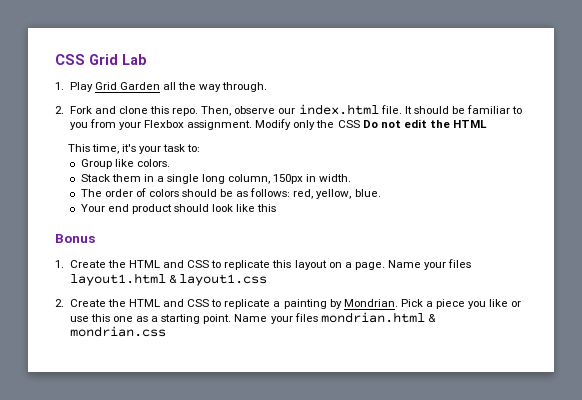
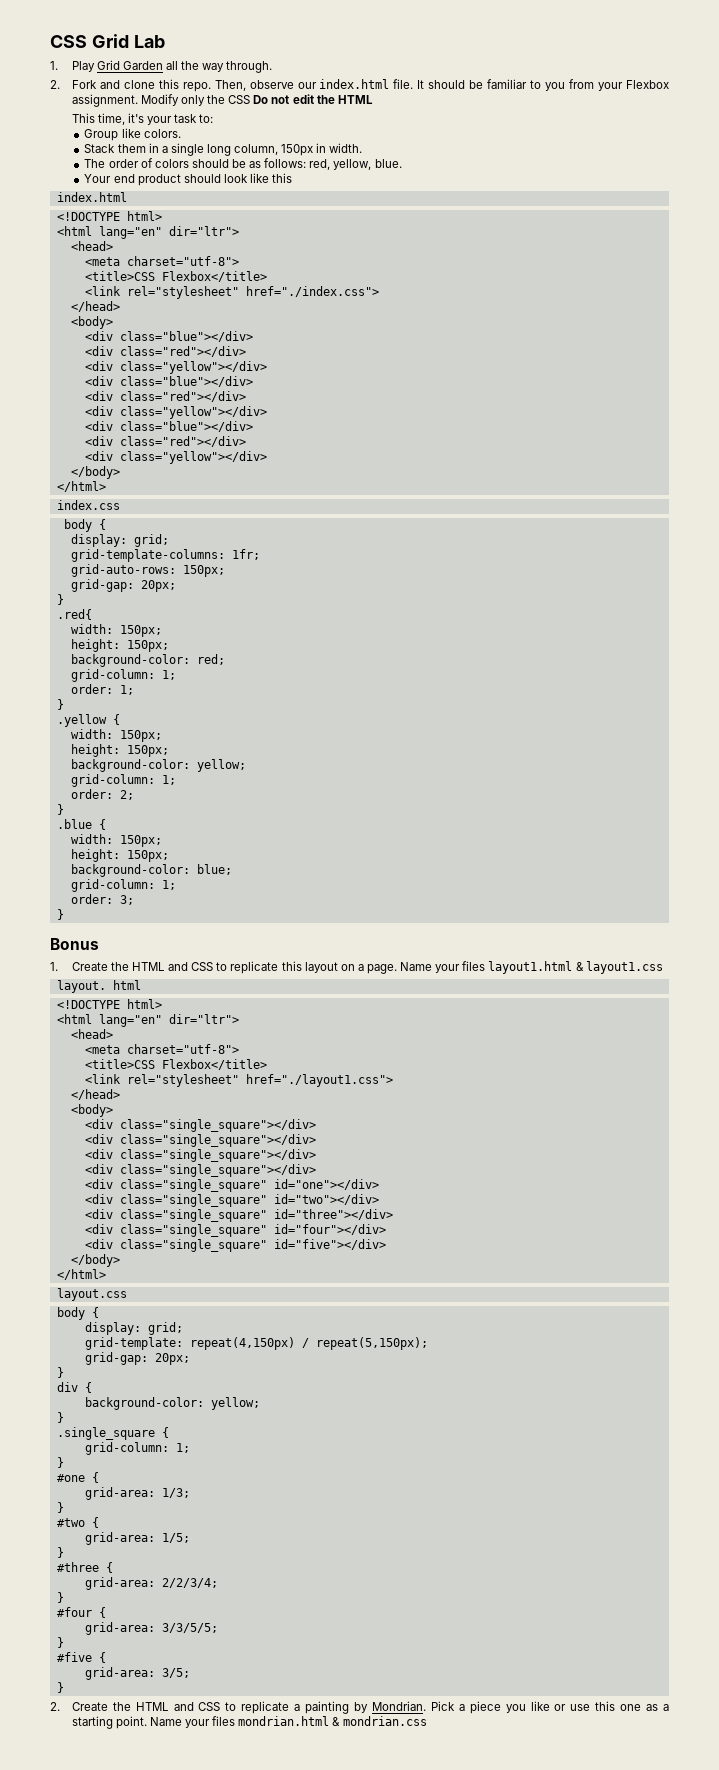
  Your end product should look like this
+ index.html
+ <!DOCTYPE html>
+ <html lang="en" dir="ltr">
+ <head>
+ <meta charset="utf-8">
+ <title>CSS Flexbox</title>
+ <link rel="stylesheet" href="./index.css">
+ </head>
+ <body>
+ <div class="blue"></div>
+ <div class="red"></div>
+ <div class="yellow"></div>
+ <div class="blue"></div>
+ <div class="red"></div>
+ <div class="yellow"></div>
+ <div class="blue"></div>
+ <div class="red"></div>
+ <div class="yellow"></div>
+ </body>
+ </html>
+ index.css
+ body {
+ display: grid;
+ grid-template-columns: 1fr;
+ grid-auto-rows: 150px;
+ grid-gap: 20px;
+ }
+ .red{
+ width: 150px;
+ height: 150px;
+ background-color: red;
+ grid-column: 1;
+ order: 1;
+ }
+ .yellow {
+ width: 150px;
+ height: 150px;
+ background-color: yellow;
+ grid-column: 1;
+ order: 2;
+ }
+ .blue {
+ width: 150px;
+ height: 150px;
+ background-color: blue;
+ grid-column: 1;
+ order: 3;
+ }
+ layout. html
+ <!DOCTYPE html>
+ <html lang="en" dir="ltr">
+ <head>
+ <meta charset="utf-8">
+ <title>CSS Flexbox</title>
+ <link rel="stylesheet" href="./layout1.css">
+ </head>
+ <body>
+ <div class="single_square"></div>
+ <div class="single_square"></div>
+ <div class="single_square"></div>
+ <div class="single_square"></div>
+ <div class="single_square" id="one"></div>
+ <div class="single_square" id="two"></div>
+ <div class="single_square" id="three"></div>
+ <div class="single_square" id="four"></div>
+ <div class="single_square" id="five"></div>
+ </body>
+ </html>
+ layout.css
+ body {
+ display: grid;
+ grid-template: repeat(4,150px) / repeat(5,150px);
+ grid-gap: 20px;
+ }
+ div {
+ background-color: yellow;
+ }
+ .single_square {
+ grid-column: 1;
+ }
+ #one {
+ grid-area: 1/3;
+ }
+ #two {
+ grid-area: 1/5;
+ }
+ #three {
+ grid-area: 2/2/3/4;
+ }
+ #four {
+ grid-area: 3/3/5/5;
+ }
+ #five {
+ grid-area: 3/5;
+ }

